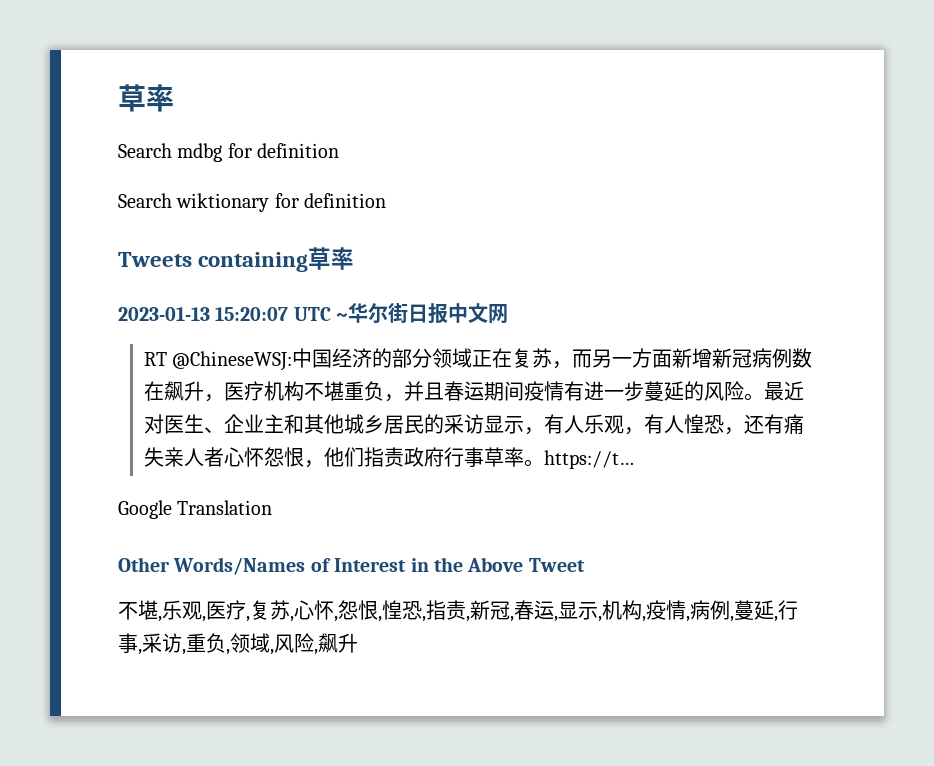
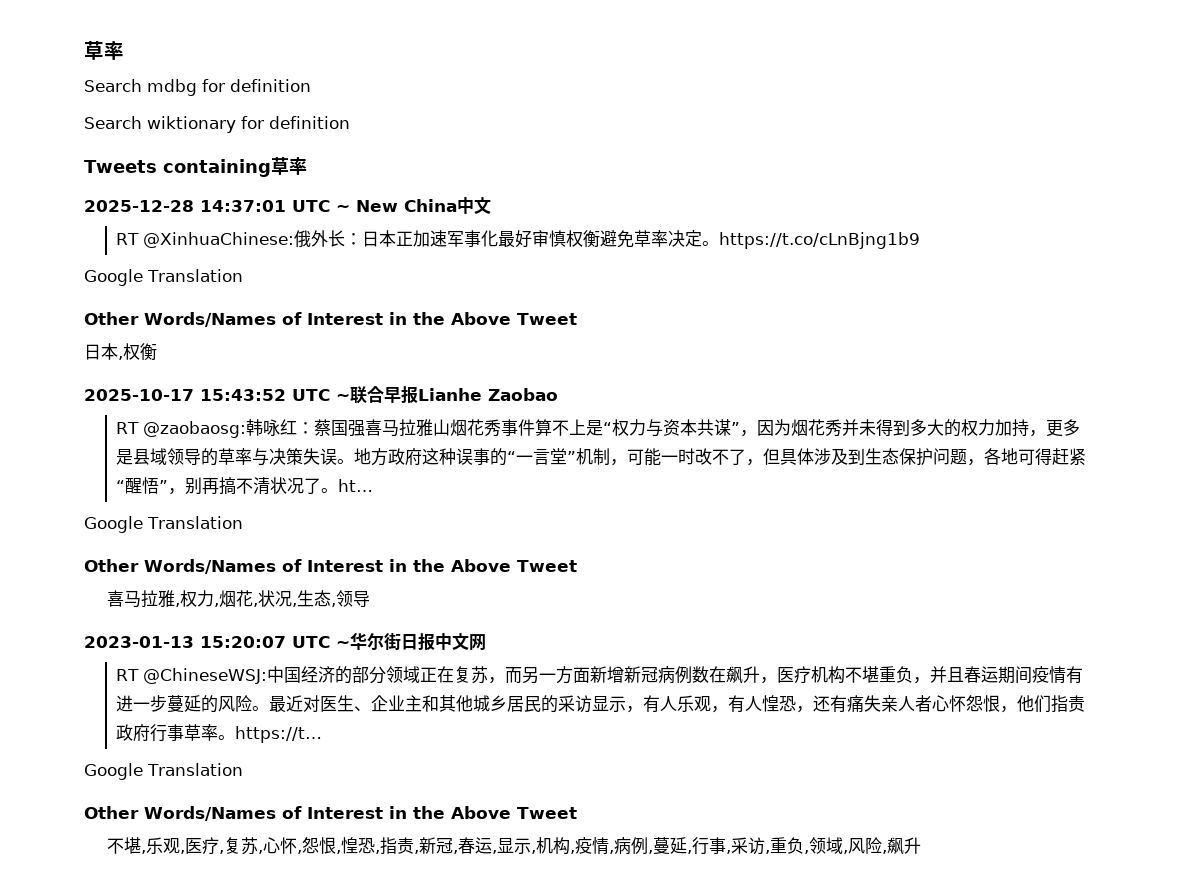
+ 2025-12-28 14:37:01 UTC ~ New China中文
+ RT @XinhuaChinese:俄外长：日本正加速军事化最好审慎权衡避免草率决定。https://t.co/cLnBjng1b9
+ Google Translation
+ Other Words/Names of Interest in the Above Tweet
+ 日本,权衡
+ 2025-10-17 15:43:52 UTC ~联合早报Lianhe Zaobao
+ RT @zaobaosg:韩咏红：蔡国强喜马拉雅山烟花秀事件算不上是“权力与资本共谋”，因为烟花秀并未得到多大的权力加持，更多是县域领导的草率与决策失误。地方政府这种误事的“一言堂”机制，可能一时改不了，但具体涉及到生态保护问题，各地可得赶紧“醒悟”，别再搞不清状况了。ht…
+ Google Translation
+ Other Words/Names of Interest in the Above Tweet
+ 喜马拉雅,权力,烟花,状况,生态,领导

